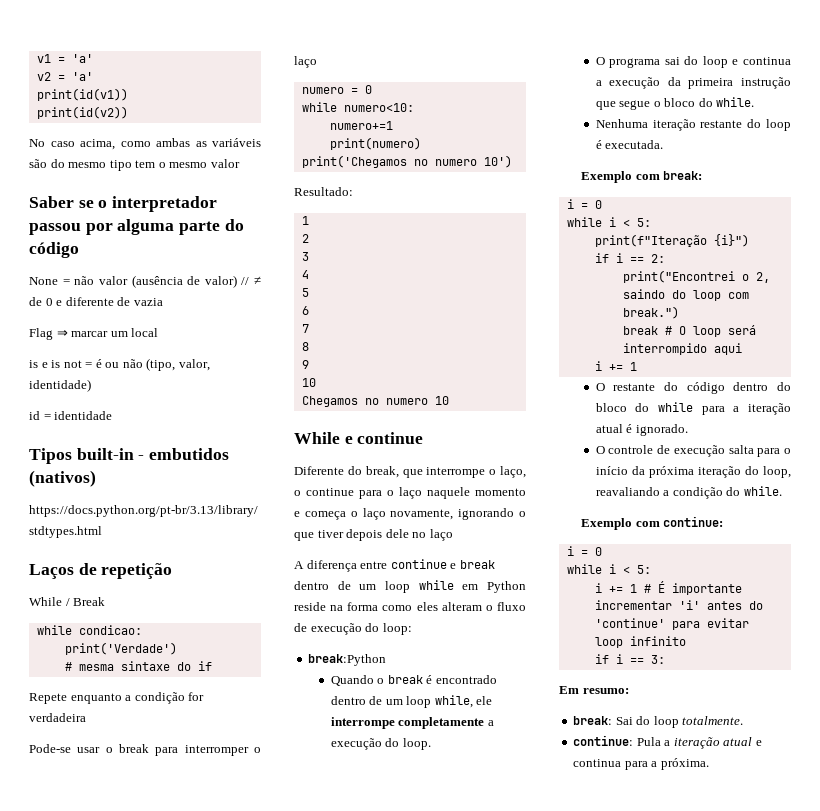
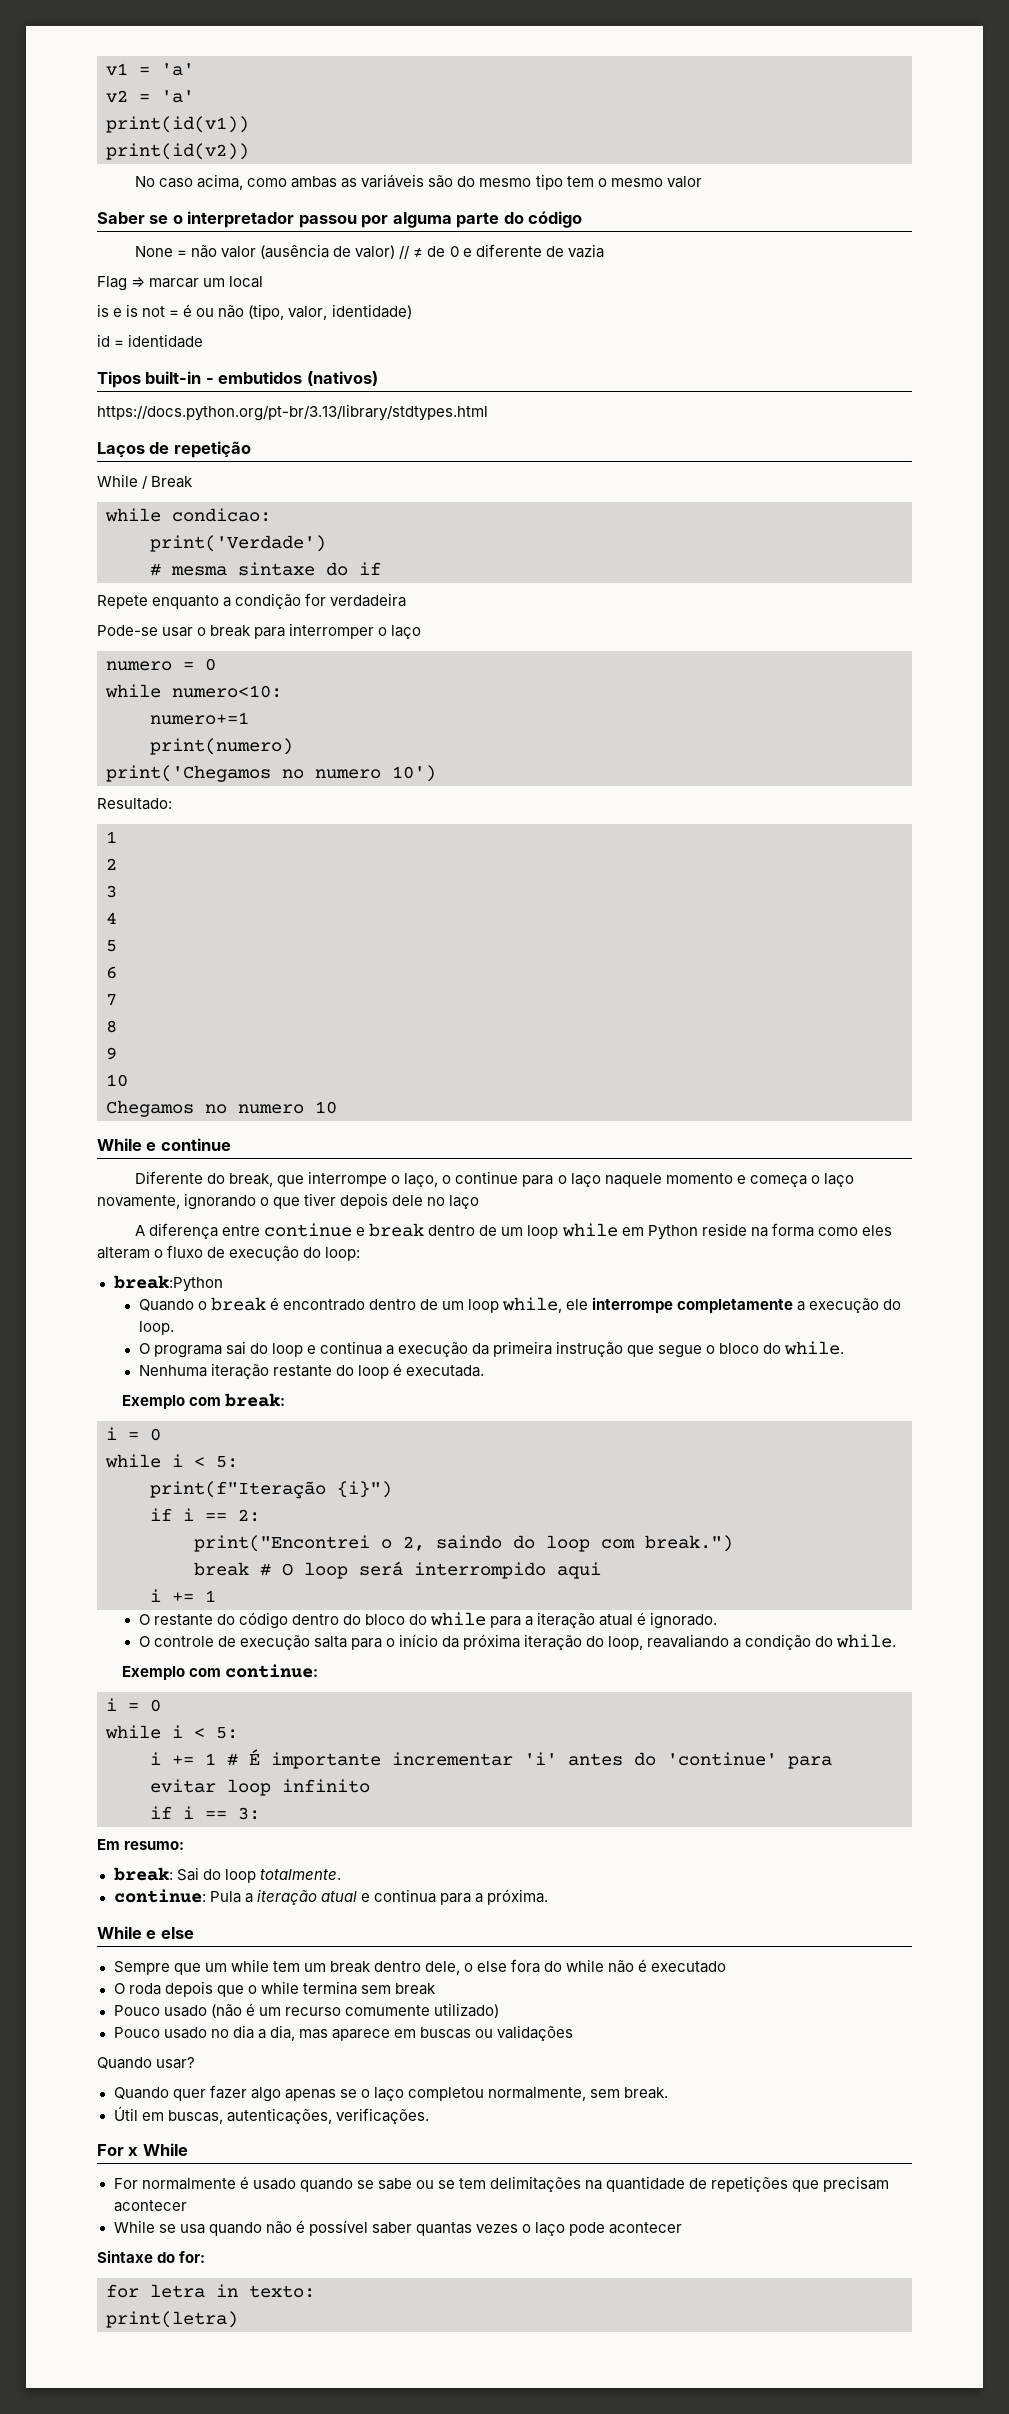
+ While e else
+ Sempre que um while tem um break dentro dele, o else fora do while não é executado
+ O roda depois que o while termina sem break
+ Pouco usado (não é um recurso comumente utilizado)
+ Pouco usado no dia a dia, mas aparece em buscas ou validações
+ Quando usar?
+ Quando quer fazer algo apenas se o laço completou normalmente, sem break.
+ Útil em buscas, autenticações, verificações.
+ For x While
+ For normalmente é usado quando se sabe ou se tem delimitações na quantidade de repetições que precisam acontecer
+ While se usa quando não é possível saber quantas vezes o laço pode acontecer
+ Sintaxe do for:
+ for letra in texto:
+ print(letra)

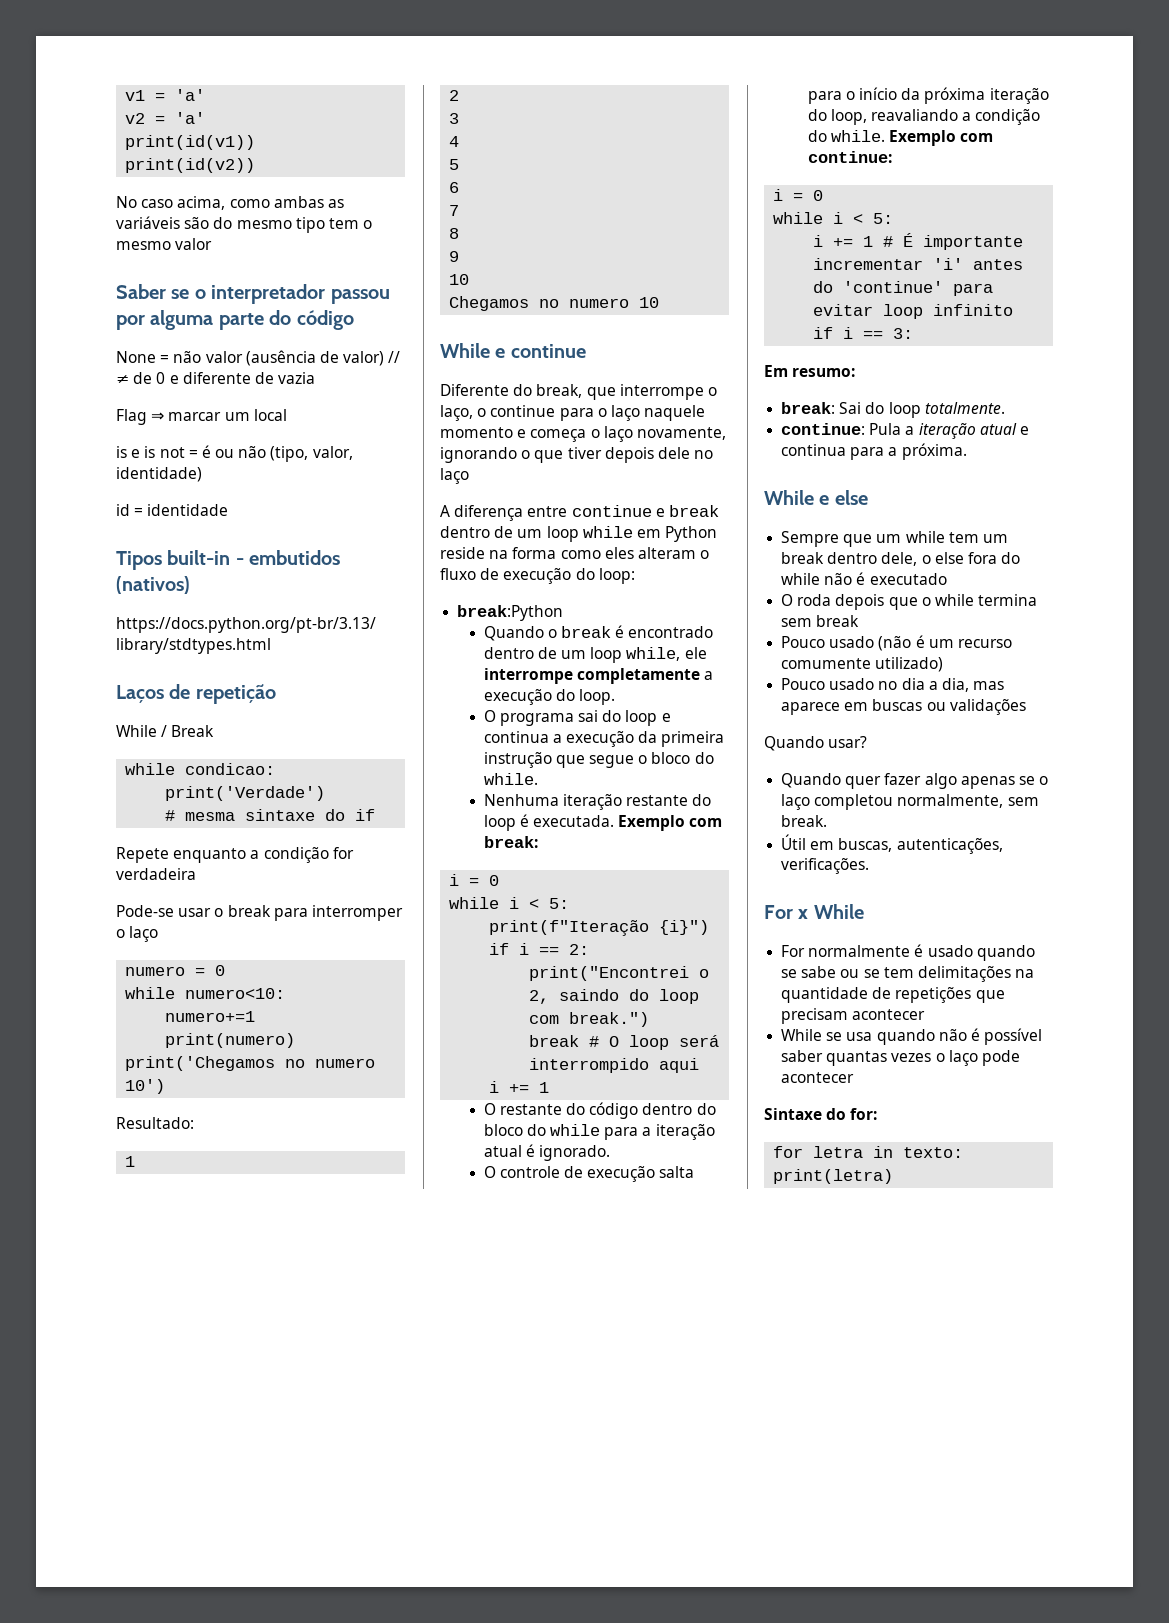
- Nenhuma iteração restante do loop é executada.
- Exemplo com break:
+ Nenhuma iteração restante do loop é executada. Exemplo com break:
- O controle de execução salta para o início da próxima iteração do loop, reavaliando a condição do while.
- Exemplo com continue:
+ O controle de execução salta para o início da próxima iteração do loop, reavaliando a condição do while. Exemplo com continue:

